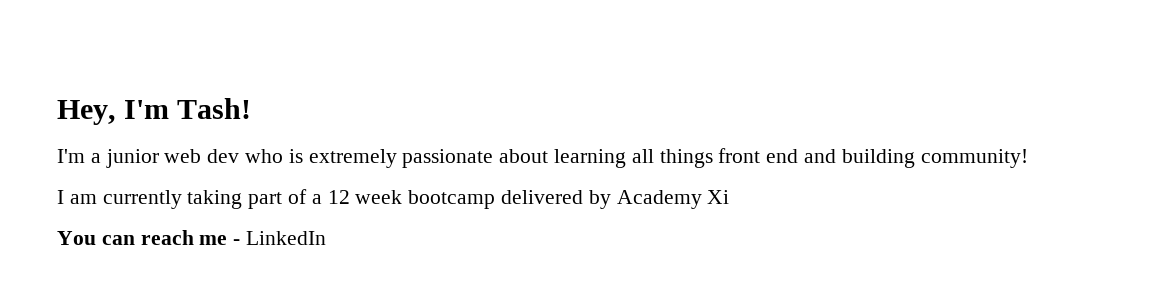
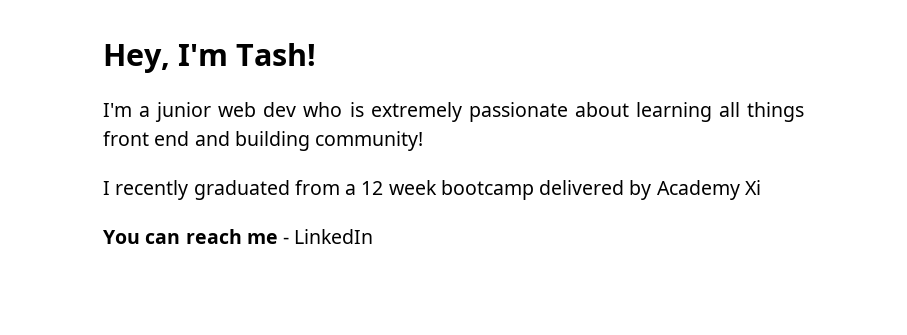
- I am currently taking part of a 12 week bootcamp delivered by Academy Xi
+ I recently graduated from a 12 week bootcamp delivered by Academy Xi

